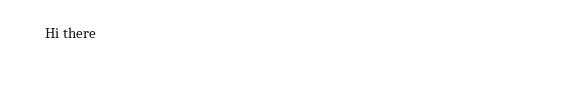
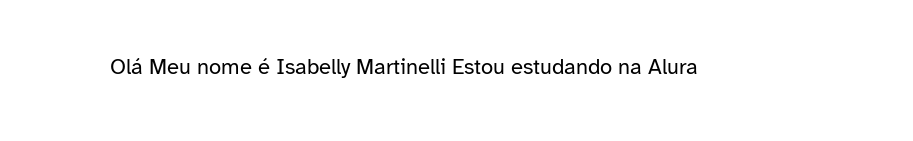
- Hi there
+ Olá Meu nome é Isabelly Martinelli Estou estudando na Alura

